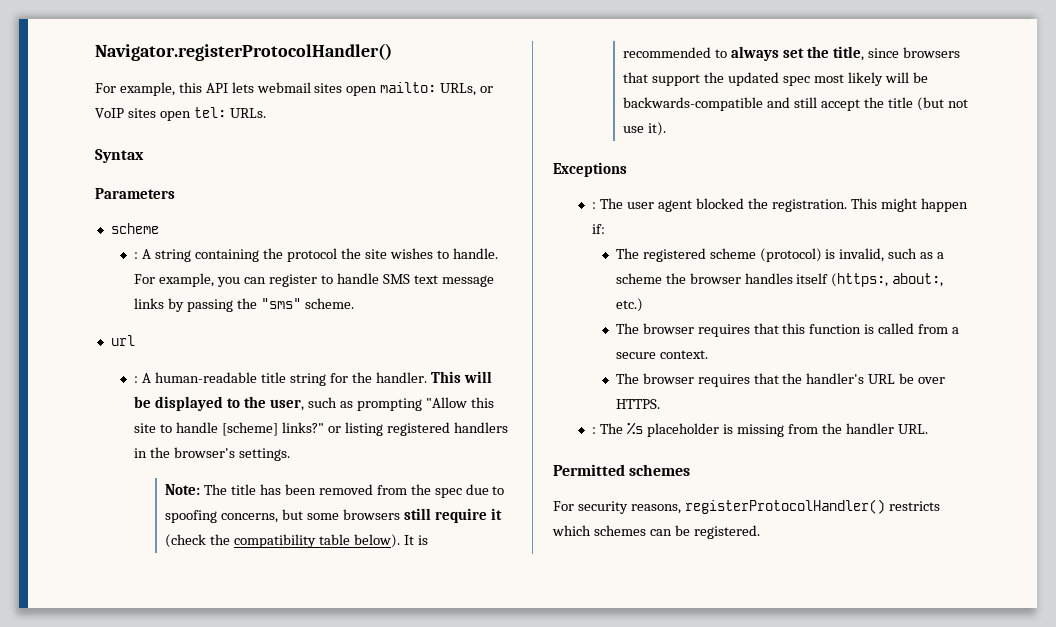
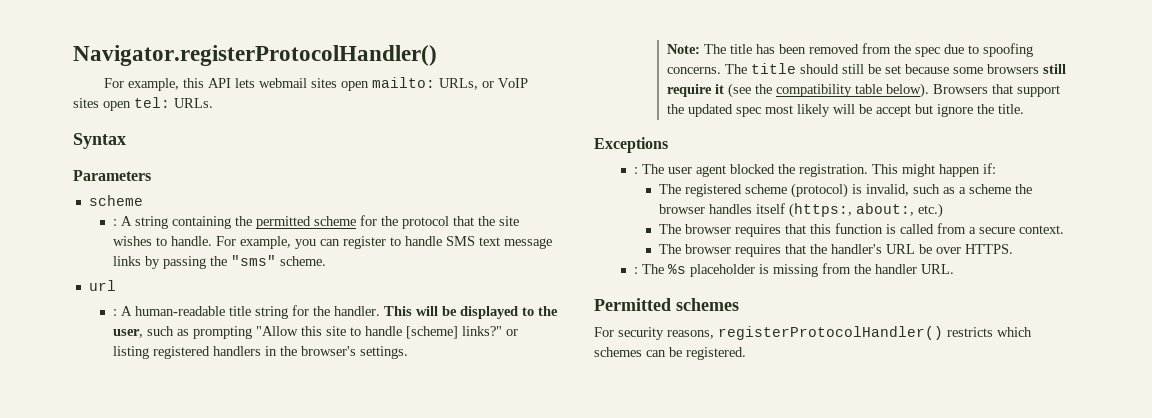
- : A string containing the protocol the site wishes to handle.
+ : A string containing the permitted scheme for the protocol that the site wishes to handle.
- Note: The title has been removed from the spec due to spoofing concerns, but some browsers still require it (check the compatibility table below).
+ Note: The title has been removed from the spec due to spoofing concerns. The title should still be set because some browsers still require it (see the compatibility table below).
- It is recommended to always set the title, since browsers that support the updated spec most likely will be backwards-compatible and still accept the title (but not use it).
+ Browsers that support the updated spec most likely will be accept but ignore the title.

